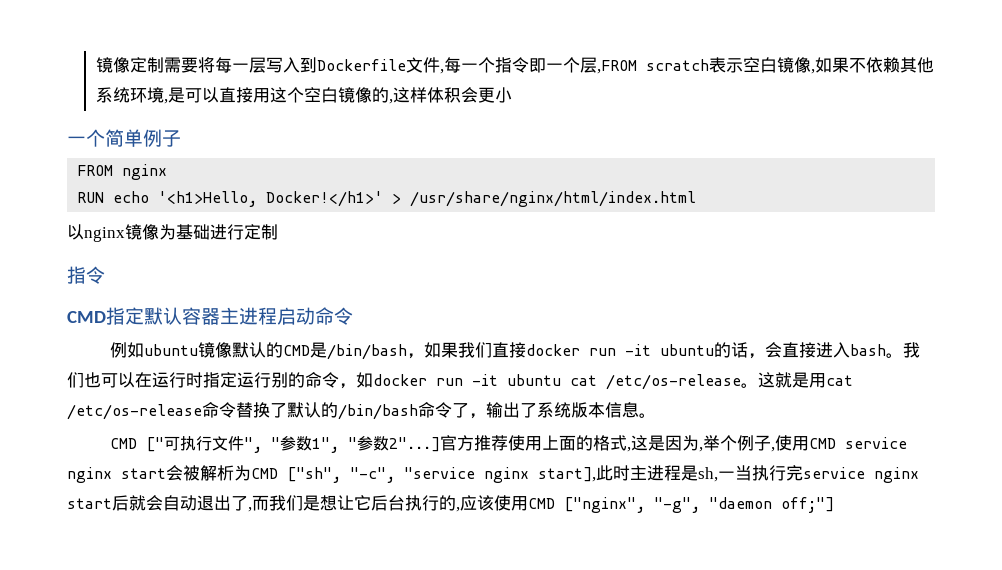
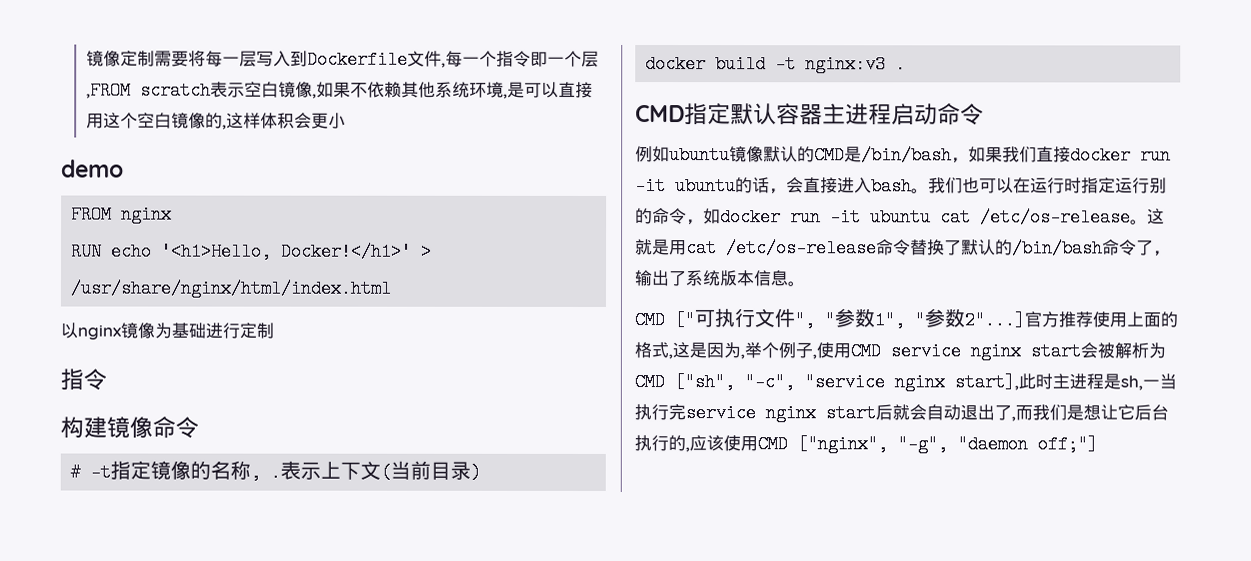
- 一个简单例子
+ demo
+ 构建镜像命令
+ # -t指定镜像的名称, .表示上下文(当前目录)
+ docker build -t nginx:v3 .

